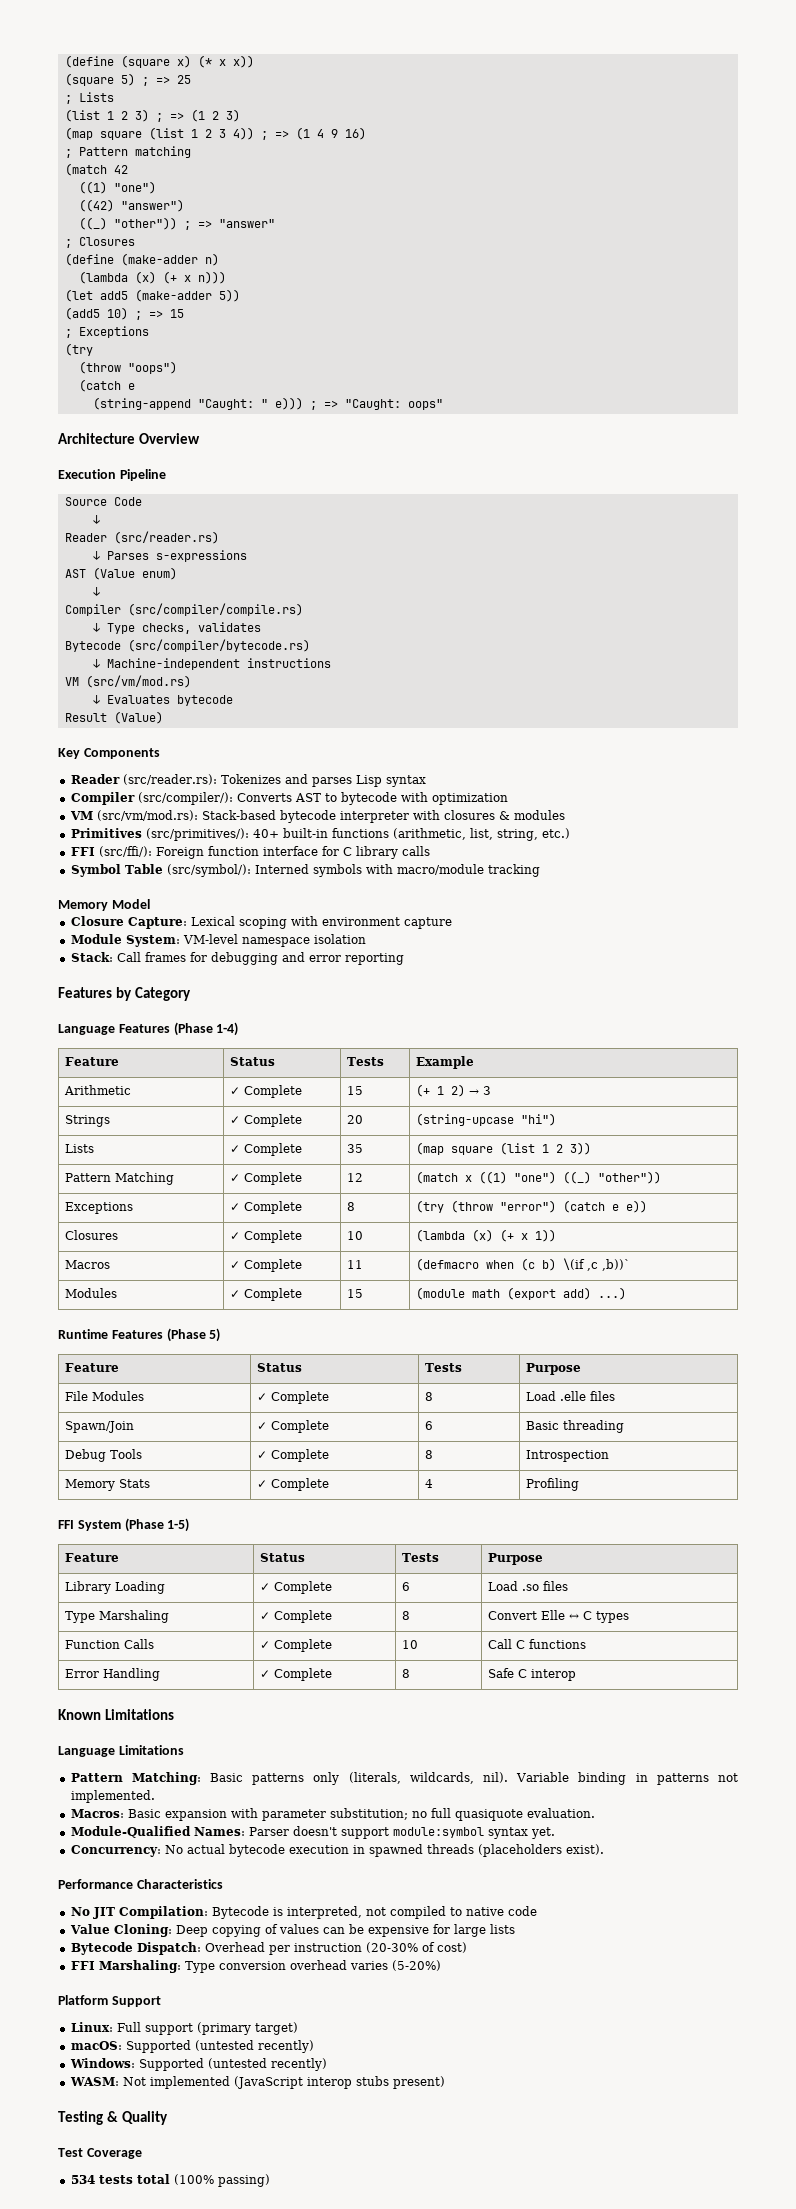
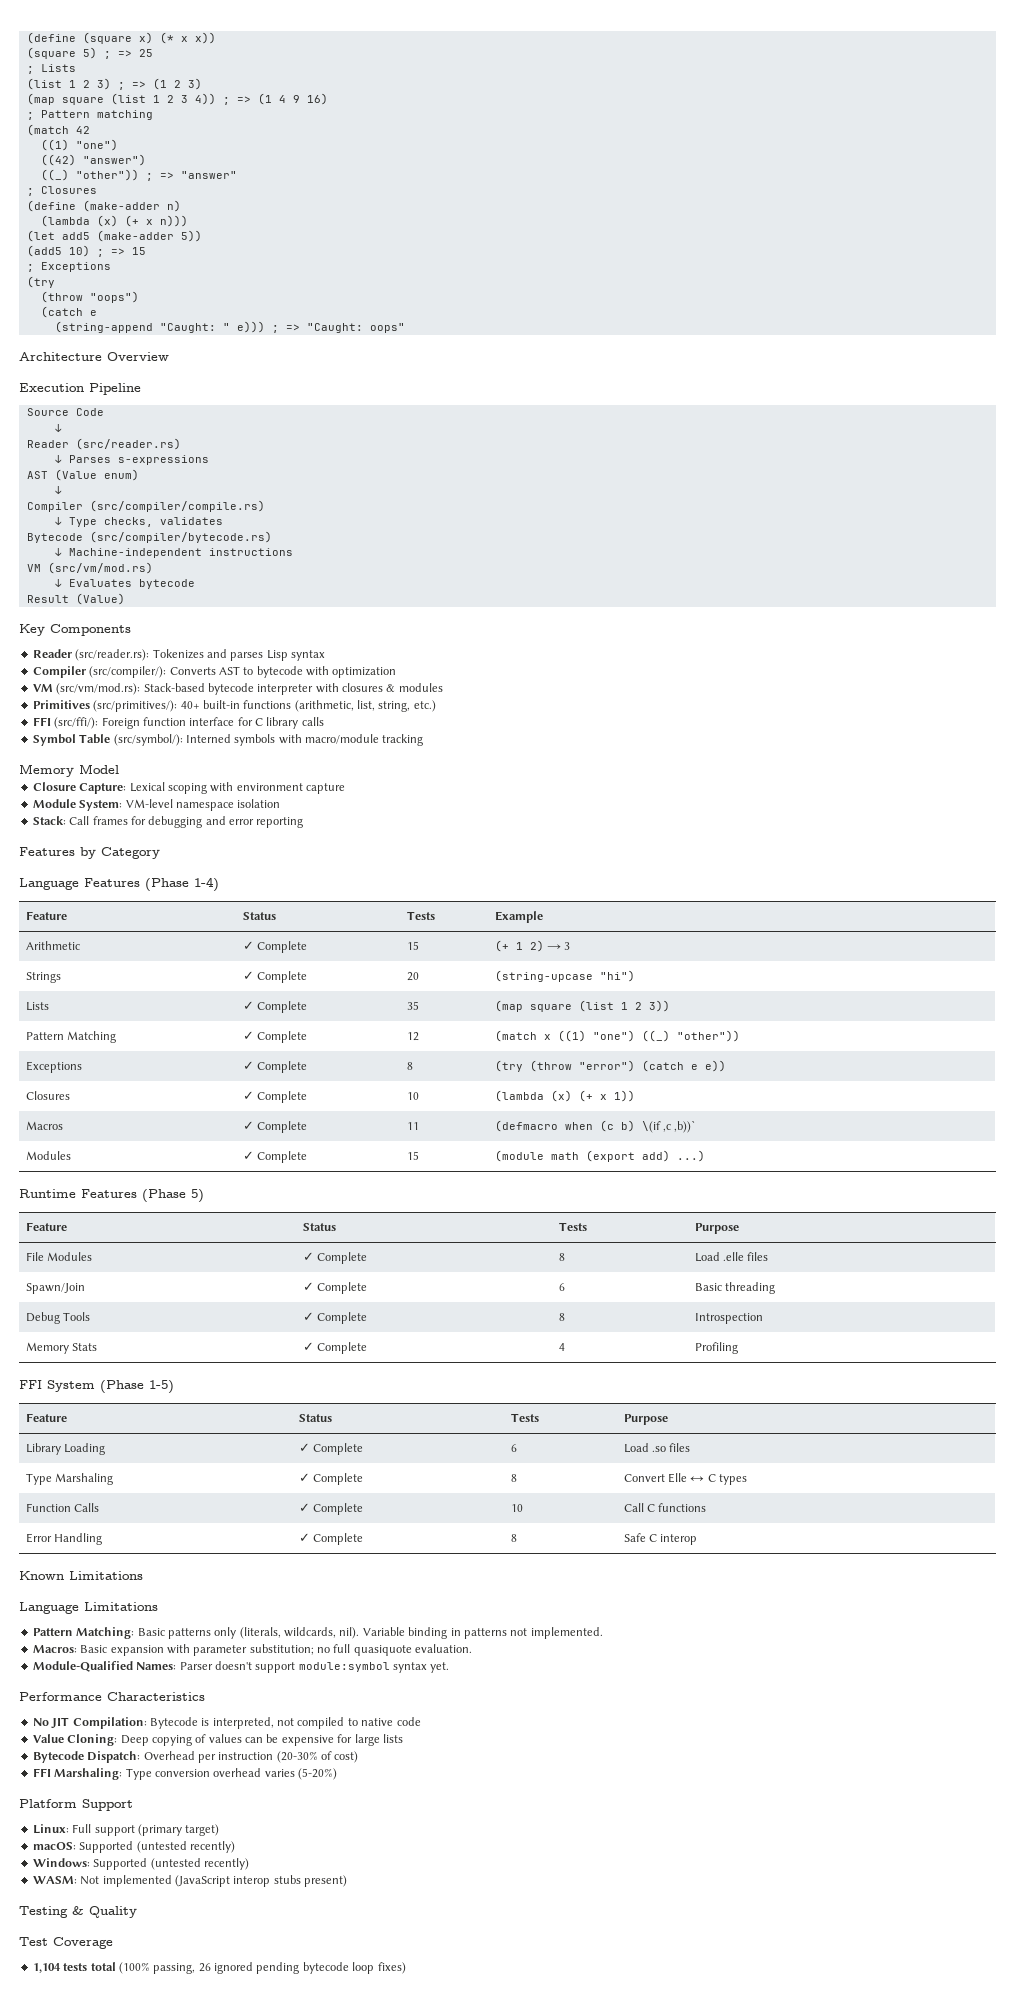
- Concurrency: No actual bytecode execution in spawned threads (placeholders exist).
- 534 tests total (100% passing)
+ 1,104 tests total (100% passing, 26 ignored pending bytecode loop fixes)

